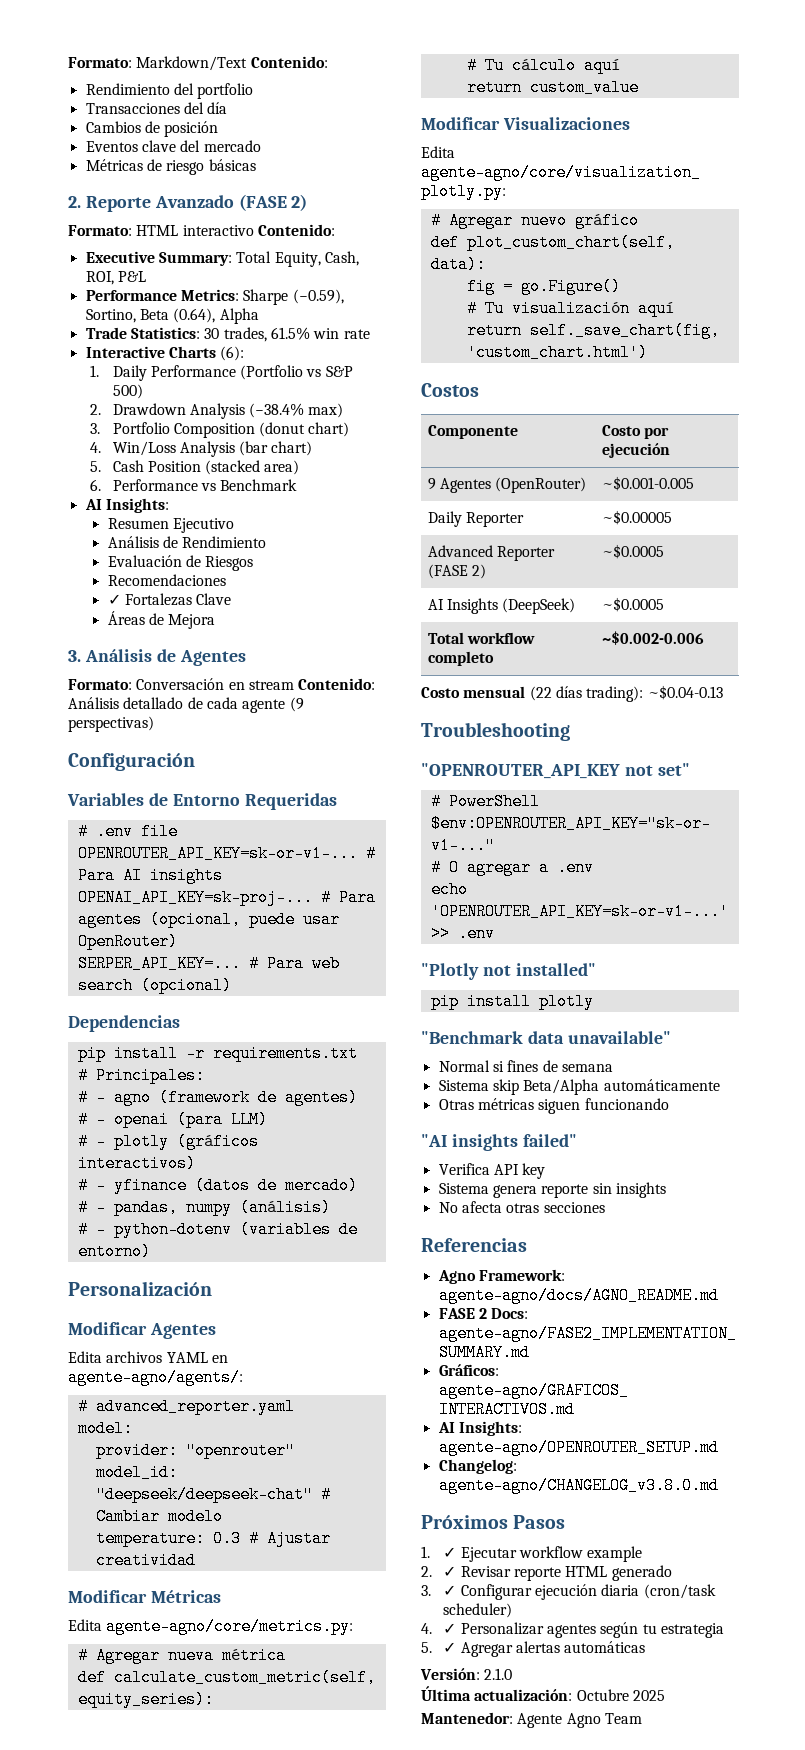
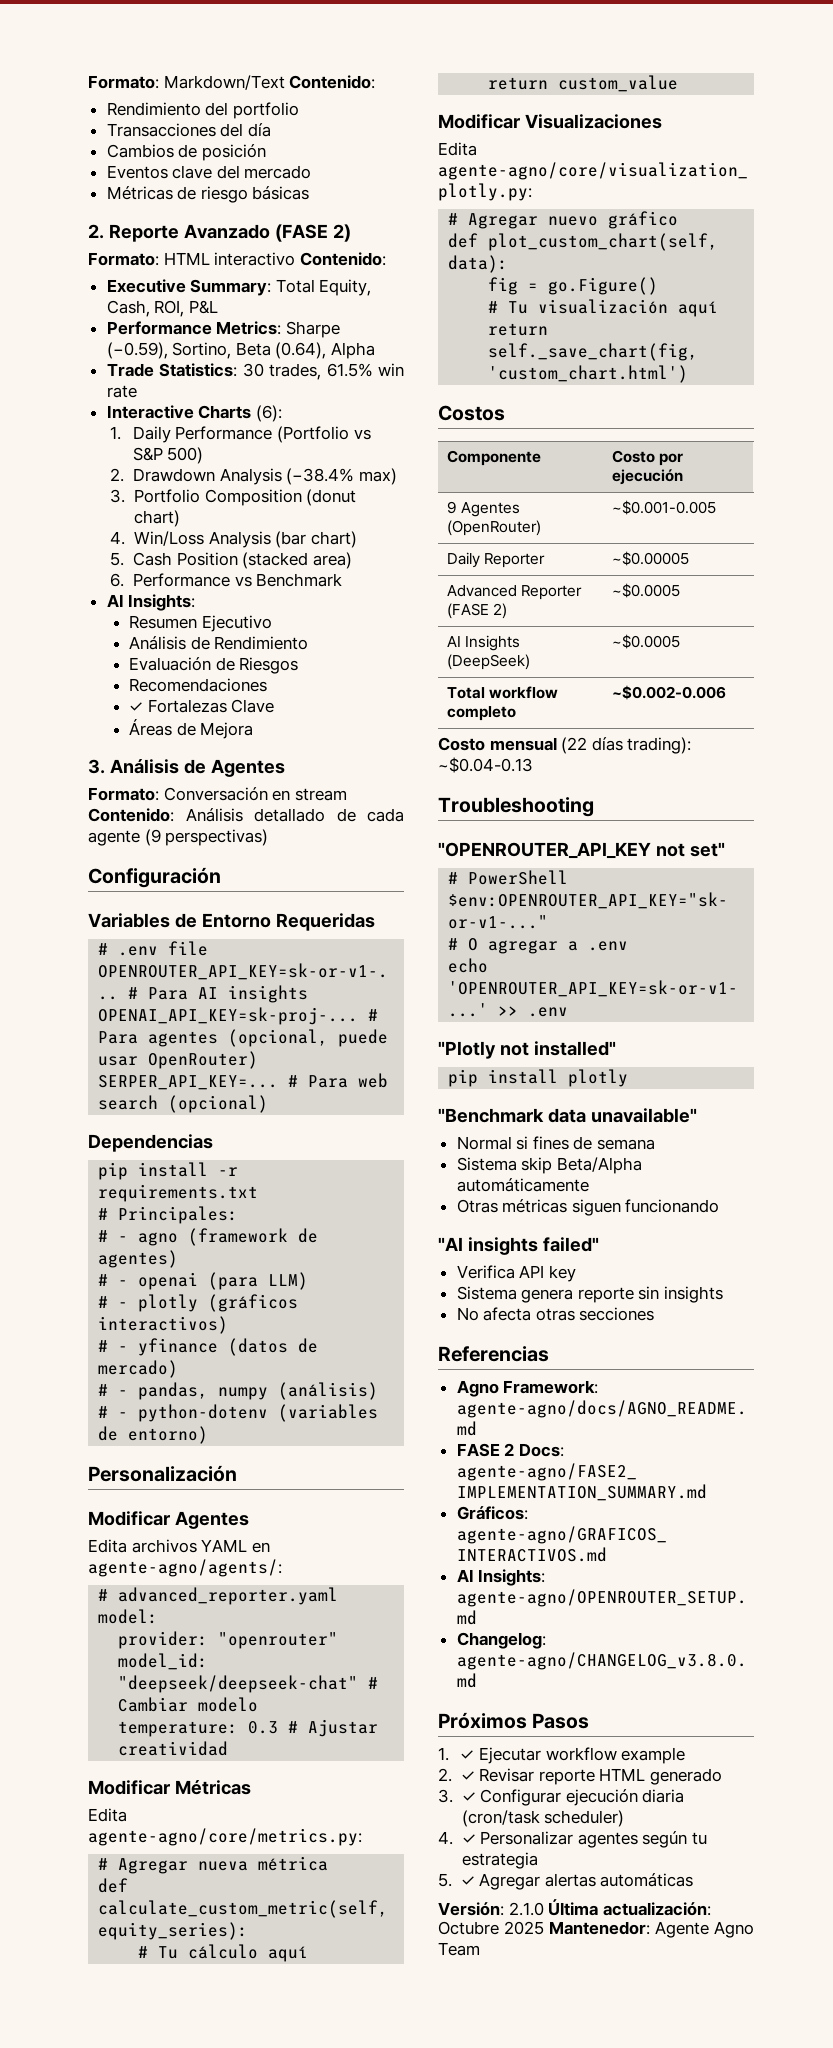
- Versión: 2.1.0
- Última actualización: Octubre 2025
- Mantenedor: Agente Agno Team
+ Versión: 2.1.0 Última actualización: Octubre 2025 Mantenedor: Agente Agno Team

